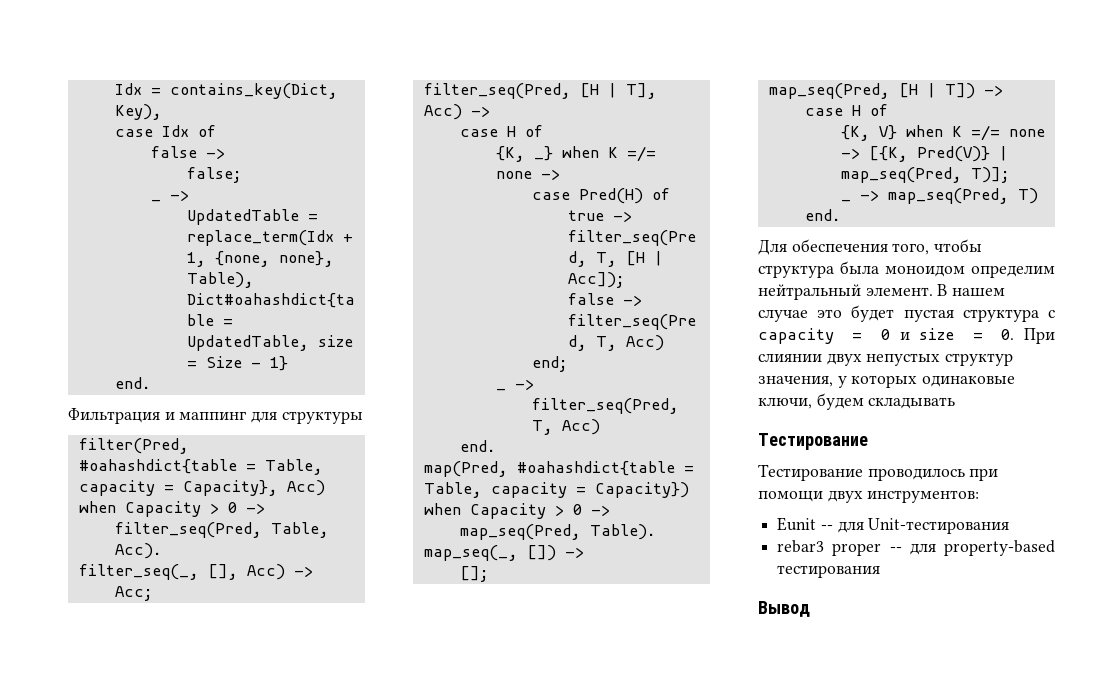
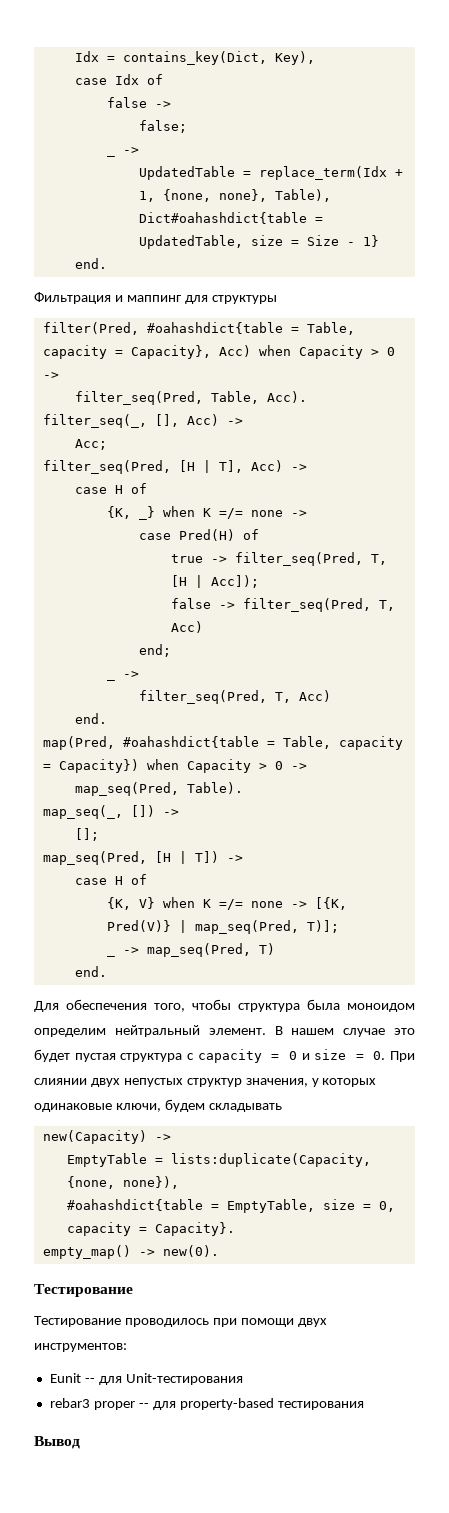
+ new(Capacity) ->
+ EmptyTable = lists:duplicate(Capacity, {none, none}),
+ #oahashdict{table = EmptyTable, size = 0, capacity = Capacity}.
+ empty_map() -> new(0).

